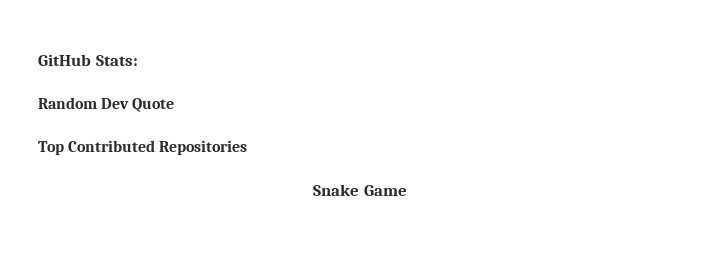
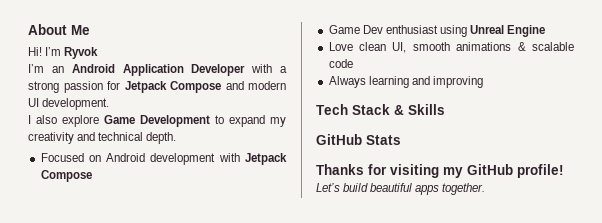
- GitHub Stats:
- Random Dev Quote
- Top Contributed Repositories
- Snake Game
+ About Me
+ Hi! I’m Ryvok
+ I’m an Android Application Developer with a strong passion for Jetpack Compose and modern UI development.
+ I also explore Game Development to expand my creativity and technical depth.
+ Focused on Android development with Jetpack Compose
+ Game Dev enthusiast using Unreal Engine
+ Love clean UI, smooth animations & scalable code
+ Always learning and improving
+ Tech Stack & Skills
+ GitHub Stats
+ Thanks for visiting my GitHub profile!
+ Let’s build beautiful apps together.

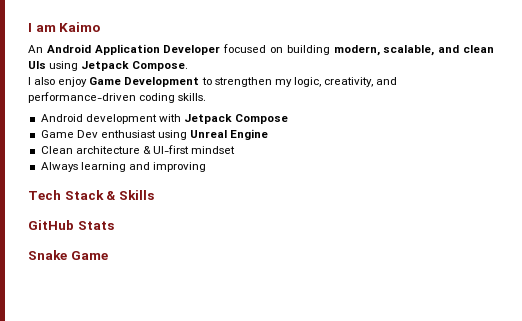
- About Me
- Hi! I’m Ryvok
- I’m an Android Application Developer with a strong passion for Jetpack Compose and modern UI development.
+ I am Kaimo
+ An Android Application Developer focused on building modern, scalable, and clean UIs using Jetpack Compose.
- I also explore Game Development to expand my creativity and technical depth.
- Focused on Android development with Jetpack Compose
+ I also enjoy Game Development to strengthen my logic, creativity, and performance-driven coding skills.
+ Android development with Jetpack Compose
- Love clean UI, smooth animations & scalable code
+ Clean architecture & UI-first mindset
- Thanks for visiting my GitHub profile!
- Let’s build beautiful apps together.
+ Snake Game

